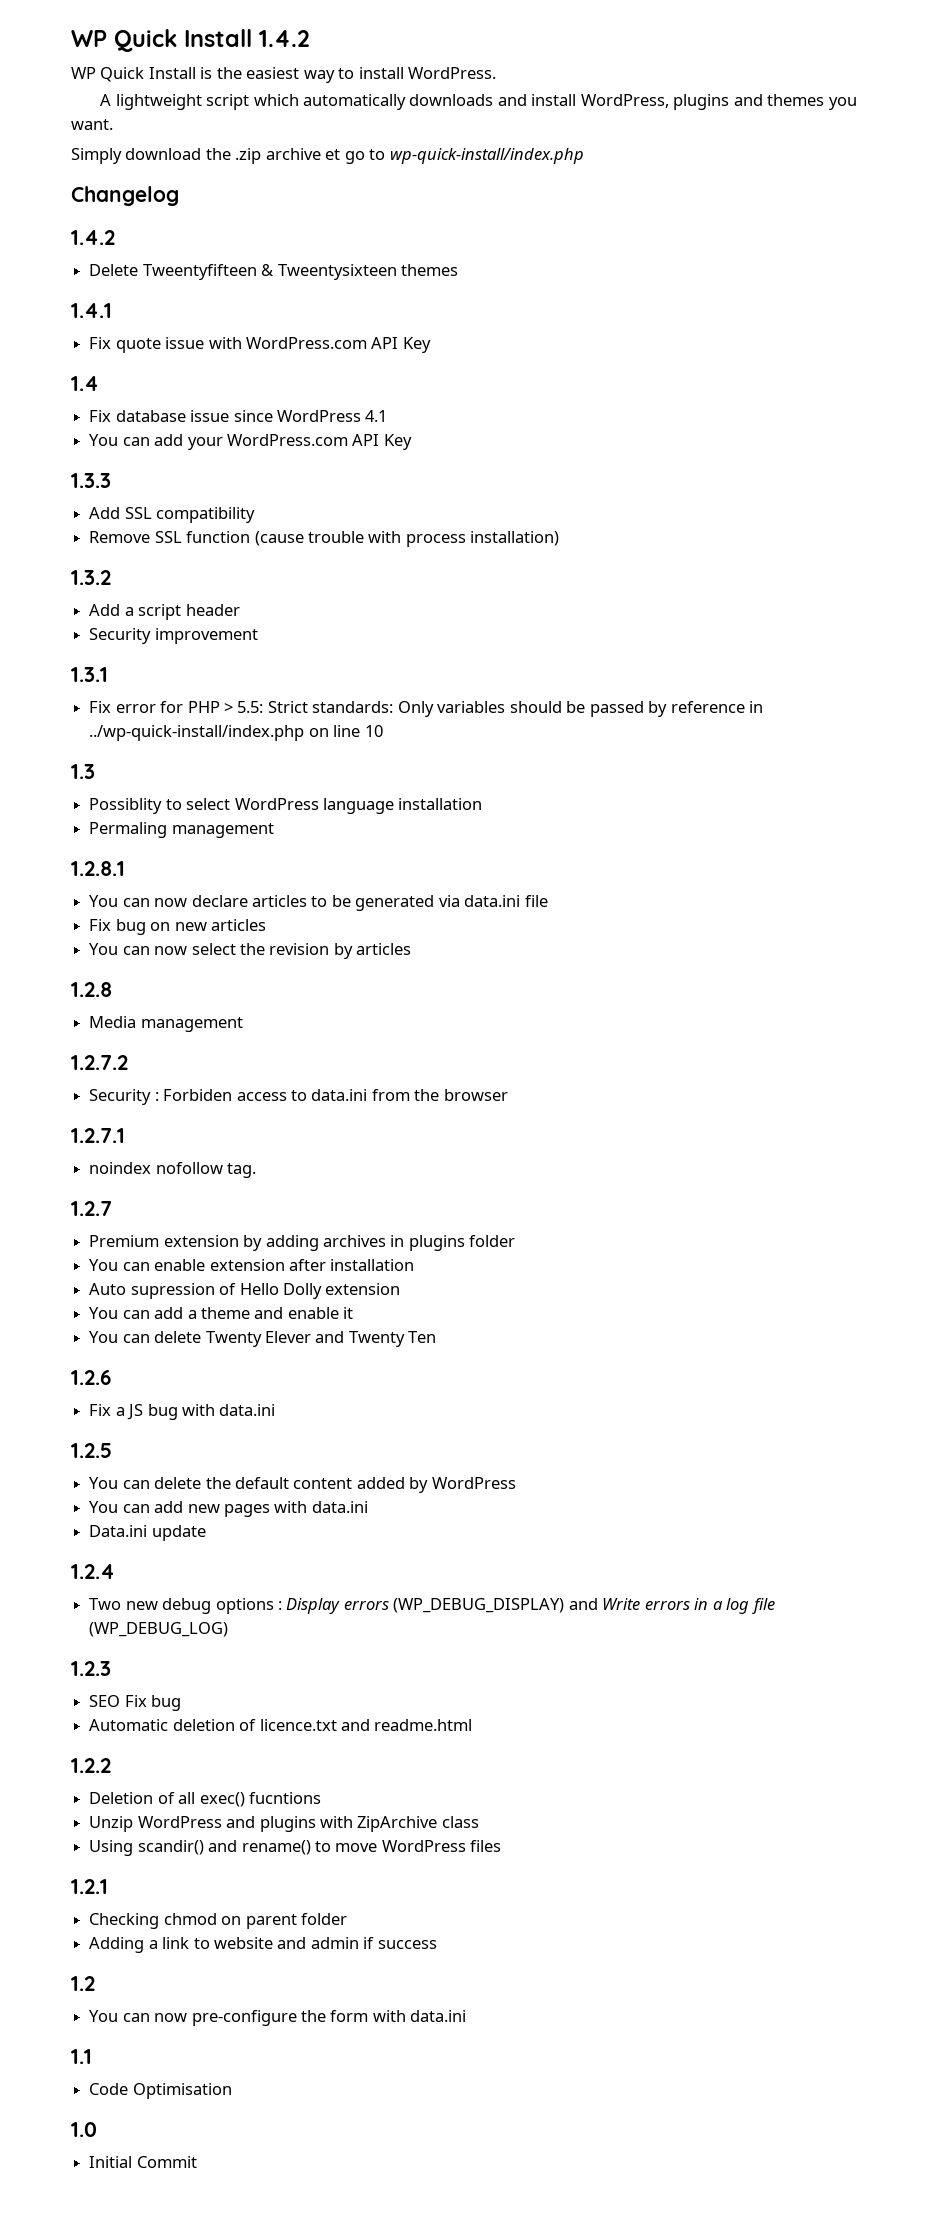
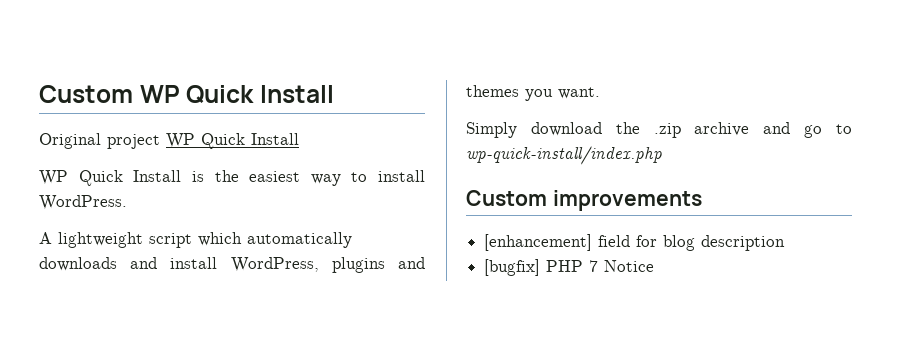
- WP Quick Install 1.4.2
+ Custom WP Quick Install
+ Original project WP Quick Install
- Simply download the .zip archive et go to wp-quick-install/index.php
+ Simply download the .zip archive and go to wp-quick-install/index.php
- Changelog
- 1.4.2
- Delete Tweentyfifteen & Tweentysixteen themes
- 1.4.1
- Fix quote issue with WordPress.com API Key
- 1.4
- Fix database issue since WordPress 4.1
- You can add your WordPress.com API Key
- 1.3.3
- Add SSL compatibility
- Remove SSL function (cause trouble with process installation)
- 1.3.2
- Add a script header
- Security improvement
- 1.3.1
- Fix error for PHP > 5.5: Strict standards: Only variables should be passed by reference in ../wp-quick-install/index.php on line 10
- 1.3
- Possiblity to select WordPress language installation
- Permaling management
- 1.2.8.1
- You can now declare articles to be generated via data.ini file
- Fix bug on new articles
- You can now select the revision by articles
- 1.2.8
- Media management
- 1.2.7.2
- Security : Forbiden access to data.ini from the browser
- 1.2.7.1
- noindex nofollow tag.
- 1.2.7
- Premium extension by adding archives in plugins folder
- You can enable extension after installation
- Auto supression of Hello Dolly extension
- You can add a theme and enable it
- You can delete Twenty Elever and Twenty Ten
- 1.2.6
- Fix a JS bug with data.ini
- 1.2.5
- You can delete the default content added by WordPress
- You can add new pages with data.ini
- Data.ini update
- 1.2.4
- Two new debug options : Display errors (WP_DEBUG_DISPLAY) and Write errors in a log file (WP_DEBUG_LOG)
- 1.2.3
- SEO Fix bug
- Automatic deletion of licence.txt and readme.html
- 1.2.2
- Deletion of all exec() fucntions
- Unzip WordPress and plugins with ZipArchive class
- Using scandir() and rename() to move WordPress files
- 1.2.1
- Checking chmod on parent folder
- Adding a link to website and admin if success
- 1.2
- You can now pre-configure the form with data.ini
- 1.1
- Code Optimisation
- 1.0
- Initial Commit
+ Custom improvements
+ [enhancement] field for blog description
+ [bugfix] PHP 7 Notice

